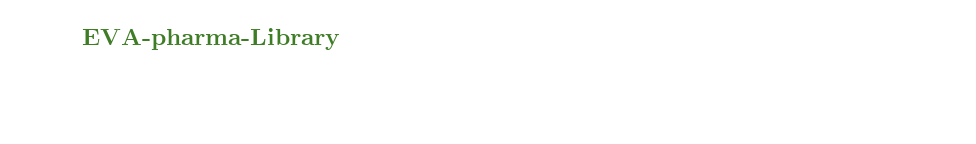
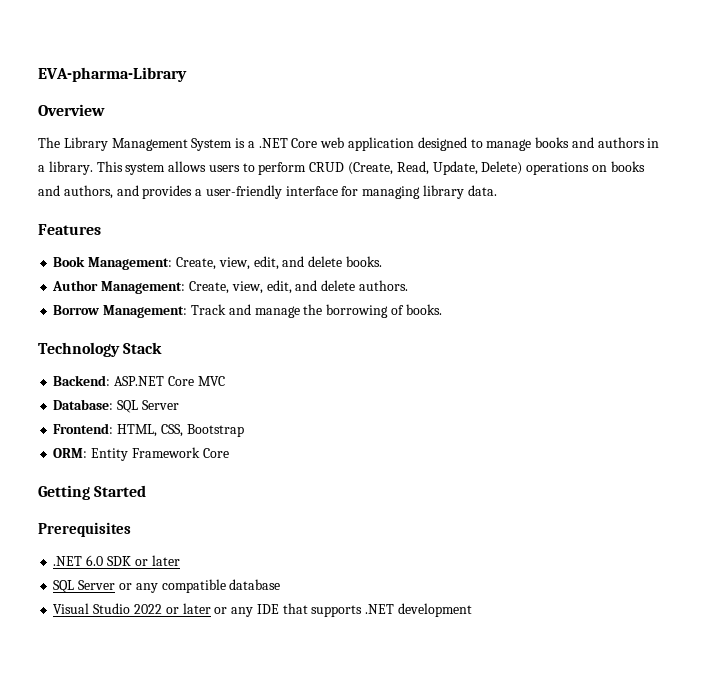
+ Overview
+ The Library Management System is a .NET Core web application designed to manage books and authors in a library. This system allows users to perform CRUD (Create, Read, Update, Delete) operations on books and authors, and provides a user-friendly interface for managing library data.
+ Features
+ Book Management: Create, view, edit, and delete books.
+ Author Management: Create, view, edit, and delete authors.
+ Borrow Management: Track and manage the borrowing of books.
+ Technology Stack
+ Backend: ASP.NET Core MVC
+ Database: SQL Server
+ Frontend: HTML, CSS, Bootstrap
+ ORM: Entity Framework Core
+ Getting Started
+ Prerequisites
+ .NET 6.0 SDK or later
+ SQL Server or any compatible database
+ Visual Studio 2022 or later or any IDE that supports .NET development

